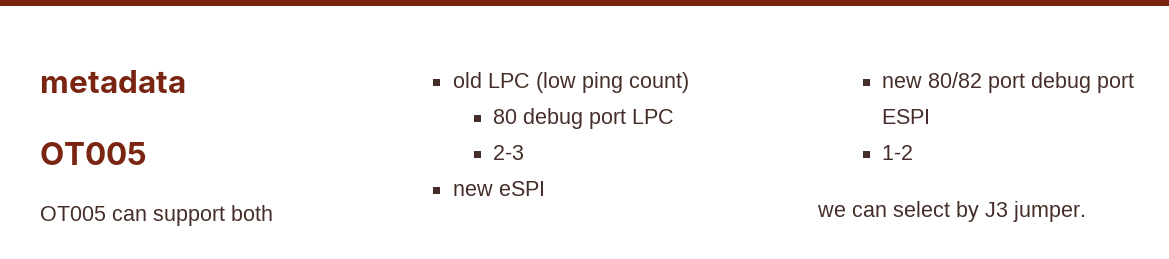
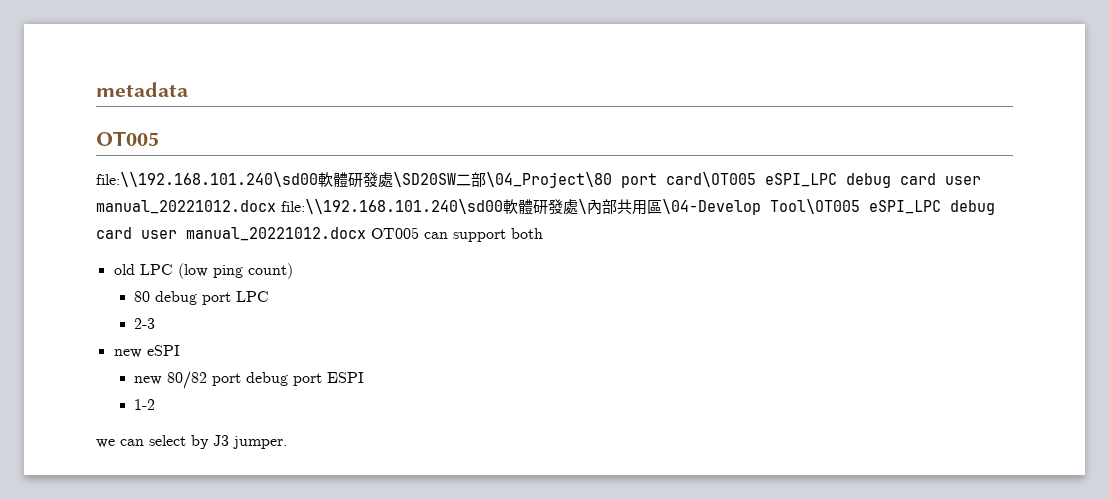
- OT005 can support both
+ file:\\192.168.101.240\sd00軟體研發處\SD20SW二部\04_Project\80 port card\OT005 eSPI_LPC debug card user manual_20221012.docx file:\\192.168.101.240\sd00軟體研發處\內部共用區\04-Develop Tool\OT005 eSPI_LPC debug card user manual_20221012.docx OT005 can support both

